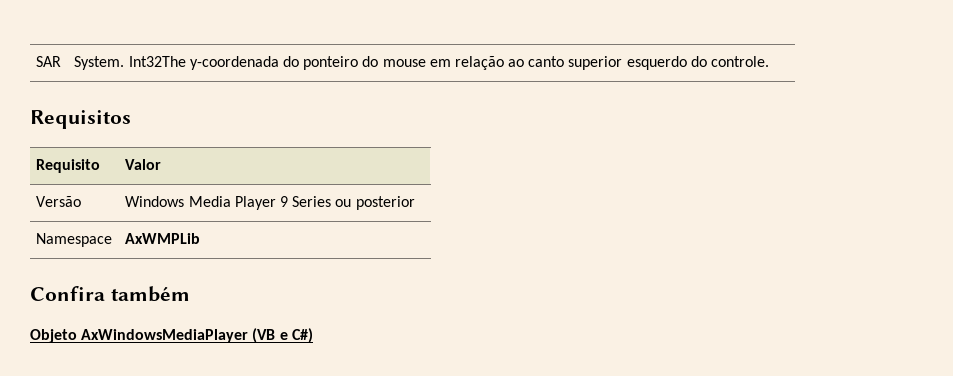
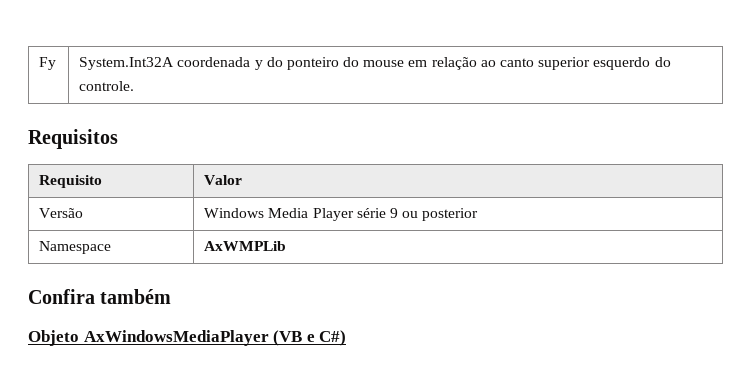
- SAR | System. Int32The y-coordenada do ponteiro do mouse em relação ao canto superior esquerdo do controle.
+ Fy | System.Int32A coordenada y do ponteiro do mouse em relação ao canto superior esquerdo do controle.
- Versão | Windows Media Player 9 Series ou posterior
+ Versão | Windows Media Player série 9 ou posterior

